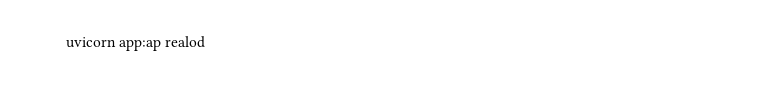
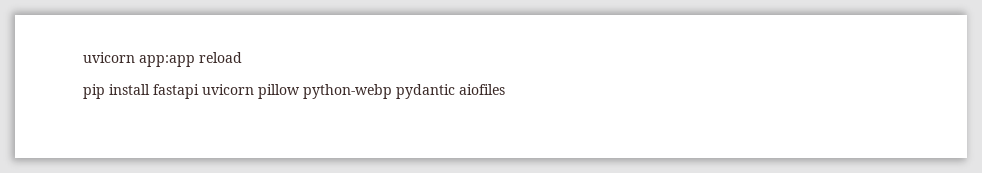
- uvicorn app:ap realod
+ uvicorn app:app reload
+ pip install fastapi uvicorn pillow python-webp pydantic aiofiles

